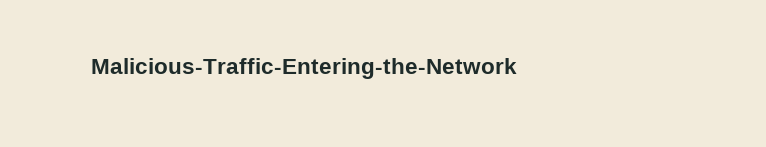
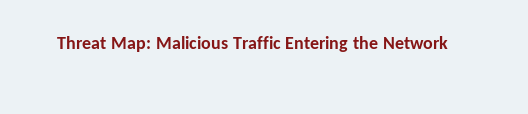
- Malicious-Traffic-Entering-the-Network
+ Threat Map: Malicious Traffic Entering the Network

